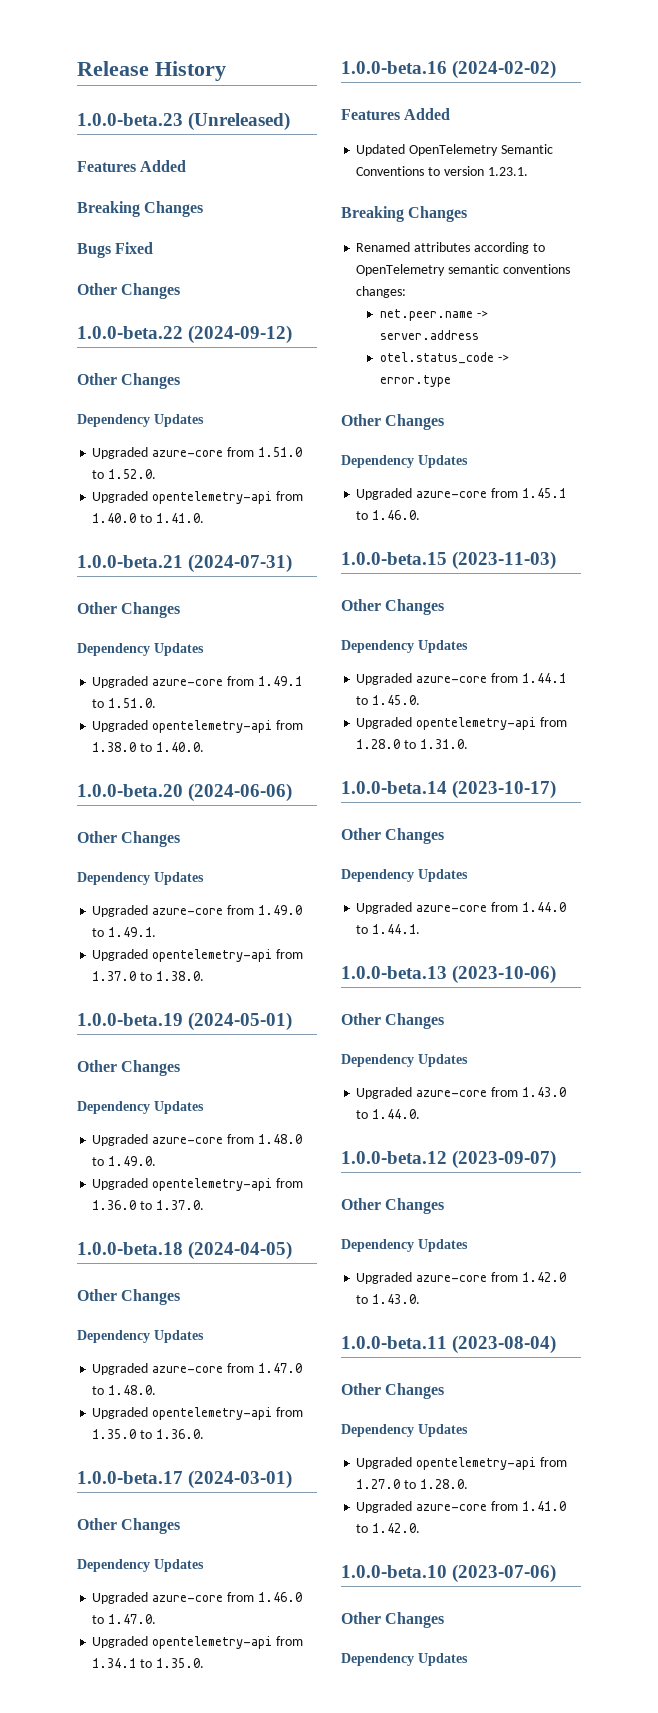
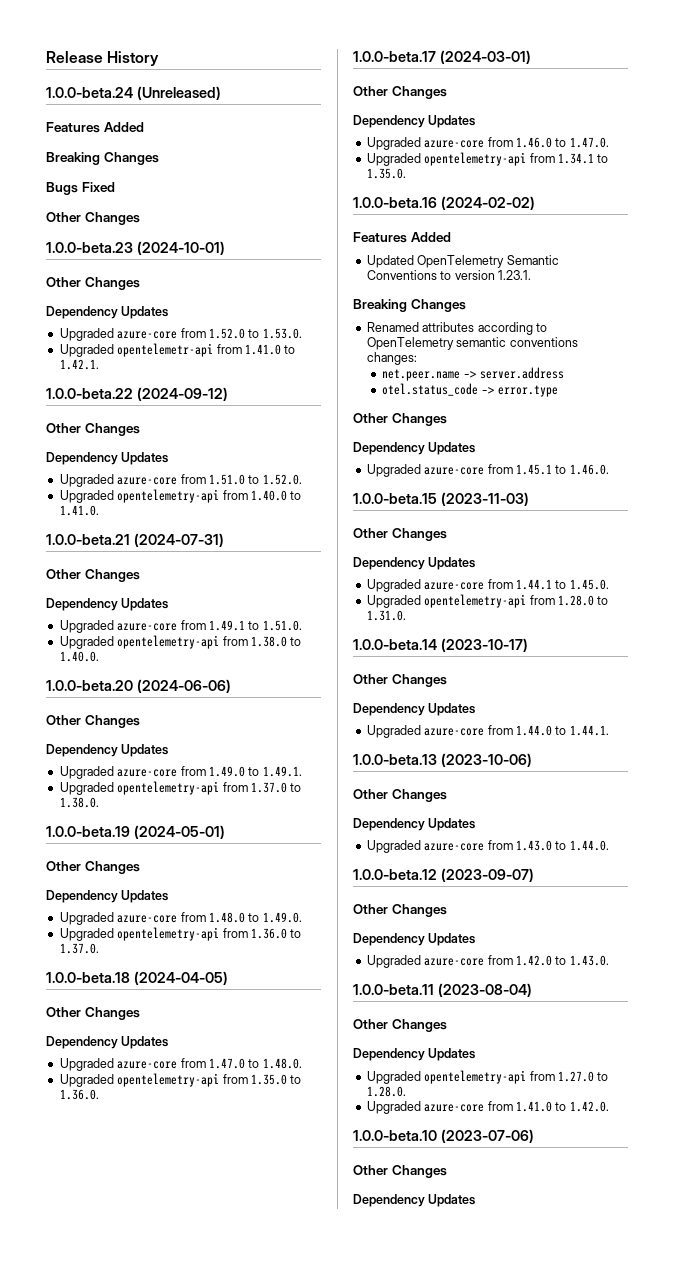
- 1.0.0-beta.23 (Unreleased)
+ 1.0.0-beta.24 (Unreleased)
+ 1.0.0-beta.23 (2024-10-01)
+ Other Changes
+ Dependency Updates
+ Upgraded azure-core from 1.52.0 to 1.53.0.
+ Upgraded opentelemetr-api from 1.41.0 to 1.42.1.

